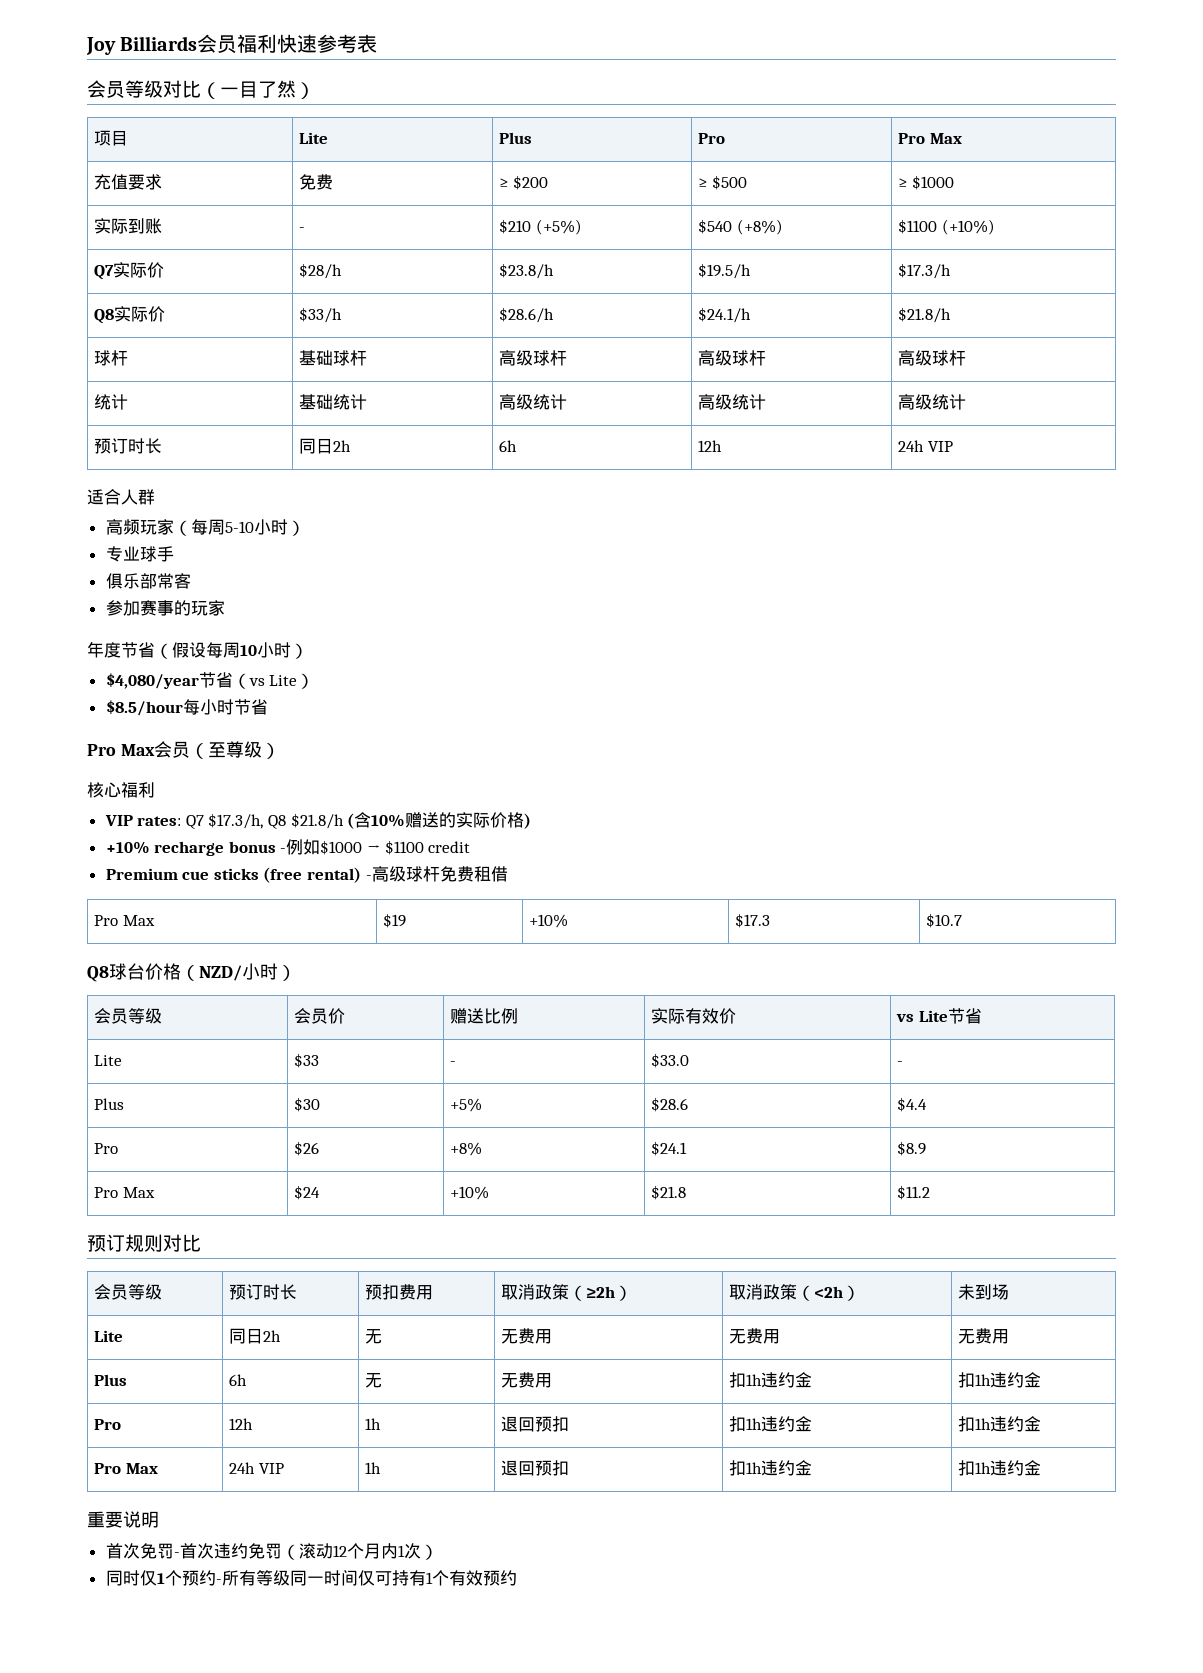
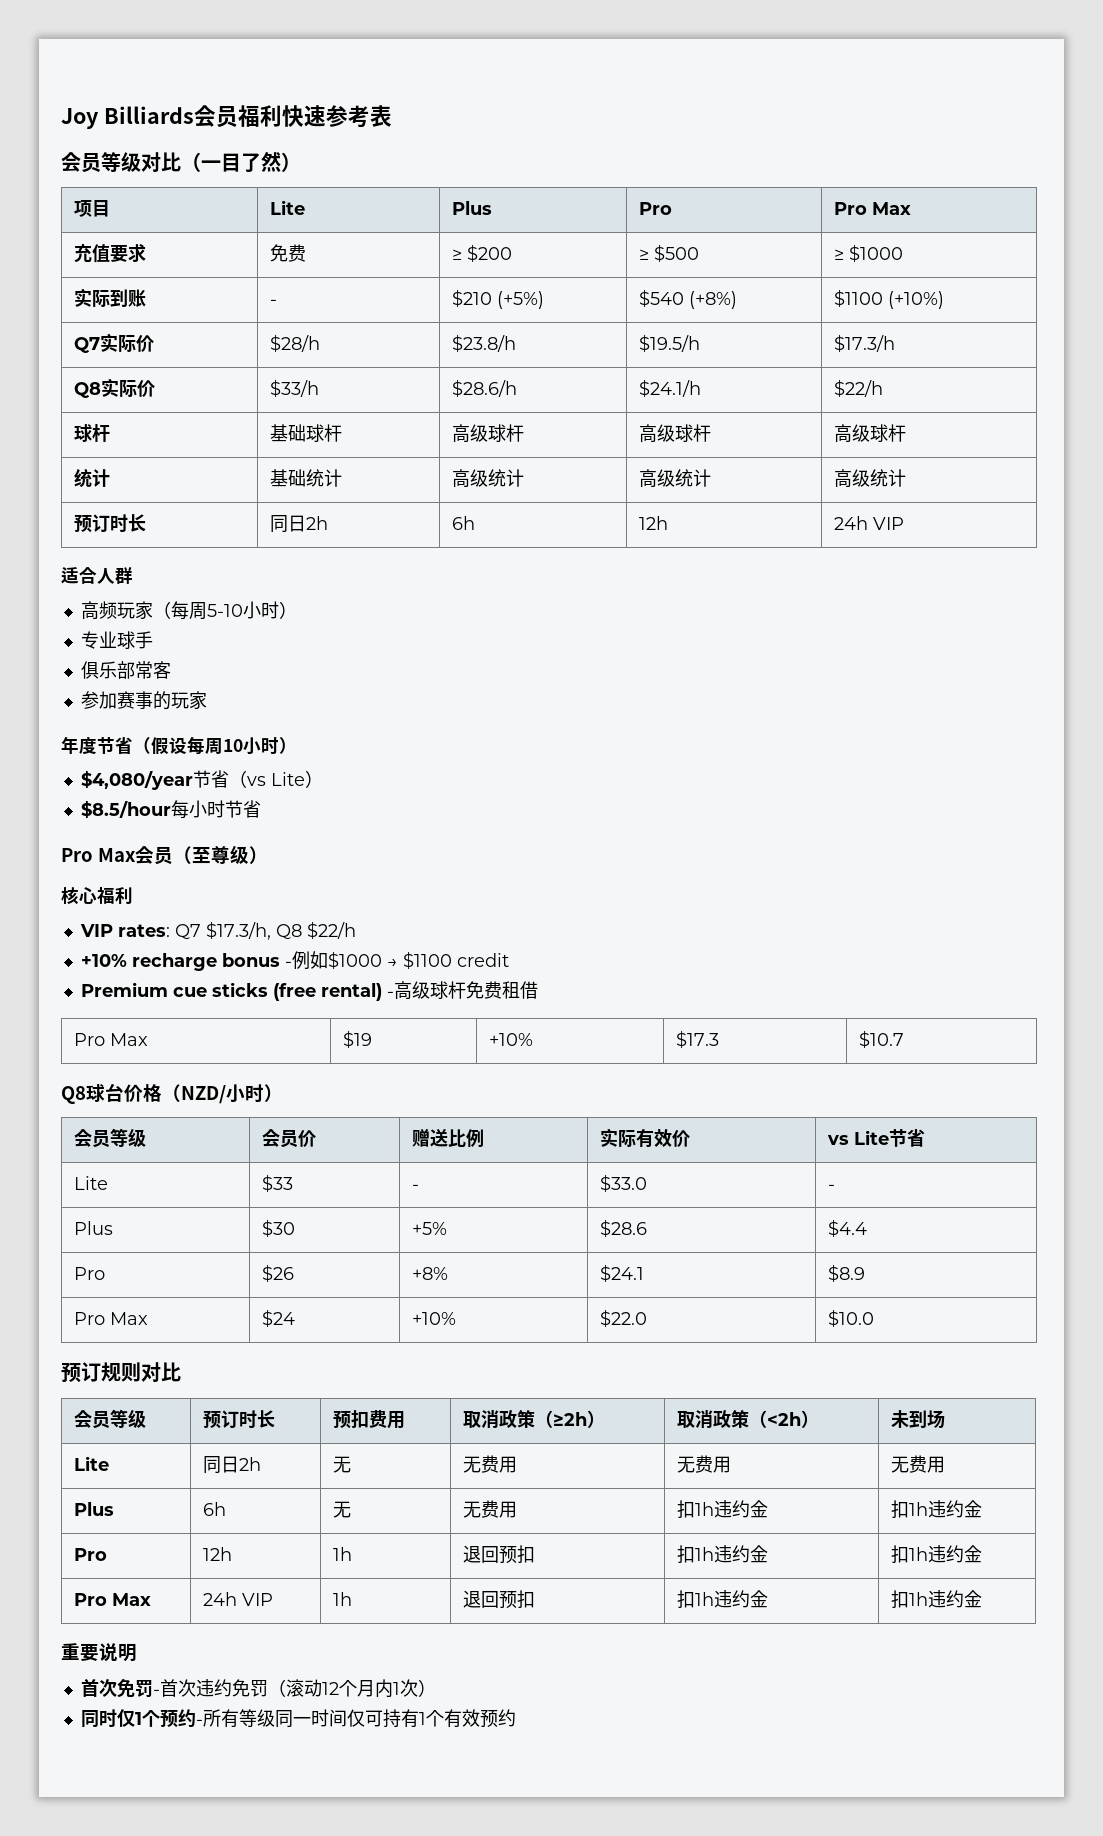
- Q8实际价 | $33/h | $28.6/h | $24.1/h | $21.8/h
+ Q8实际价 | $33/h | $28.6/h | $24.1/h | $22/h
- VIP rates: Q7 $17.3/h, Q8 $21.8/h (含10%赠送的实际价格)
+ VIP rates: Q7 $17.3/h, Q8 $22/h
- Pro Max | $24 | +10% | $21.8 | $11.2
+ Pro Max | $24 | +10% | $22.0 | $10.0

